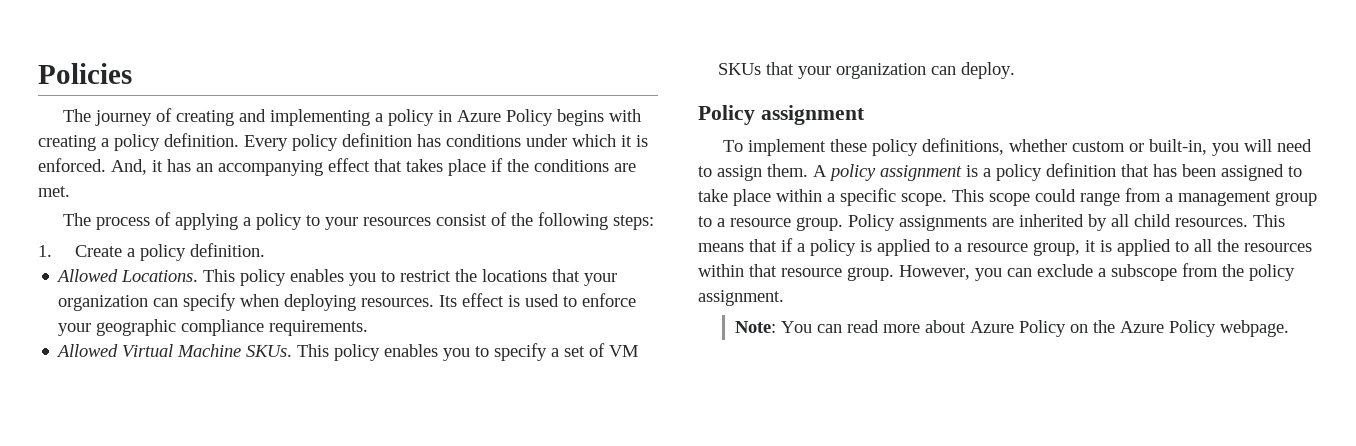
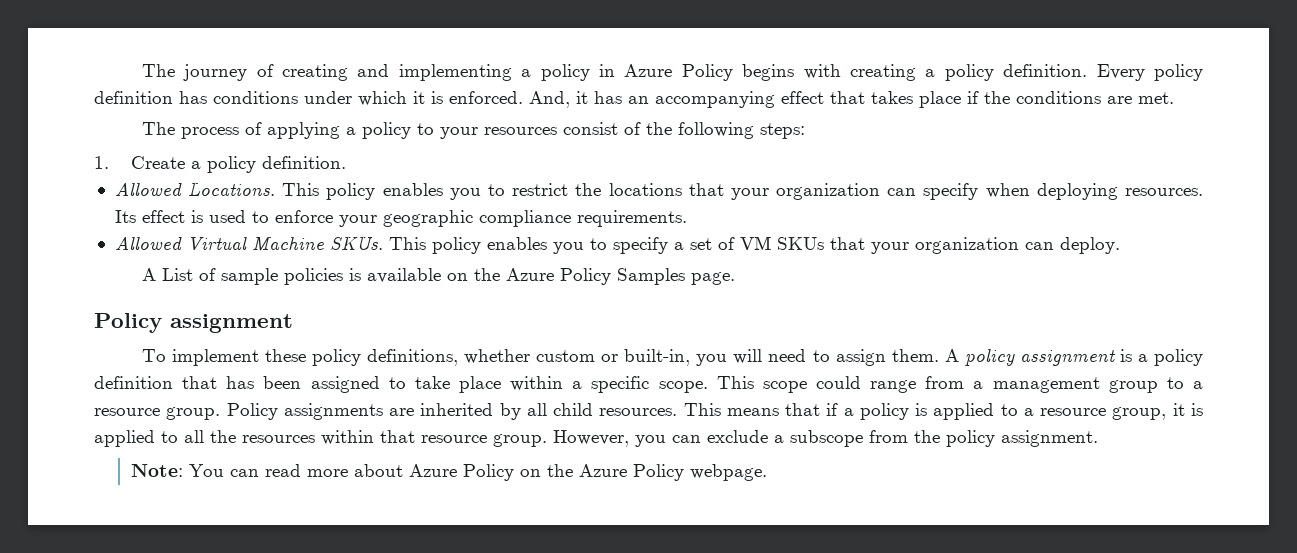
- Policies
+ A List of sample policies is available on the Azure Policy Samples page.

